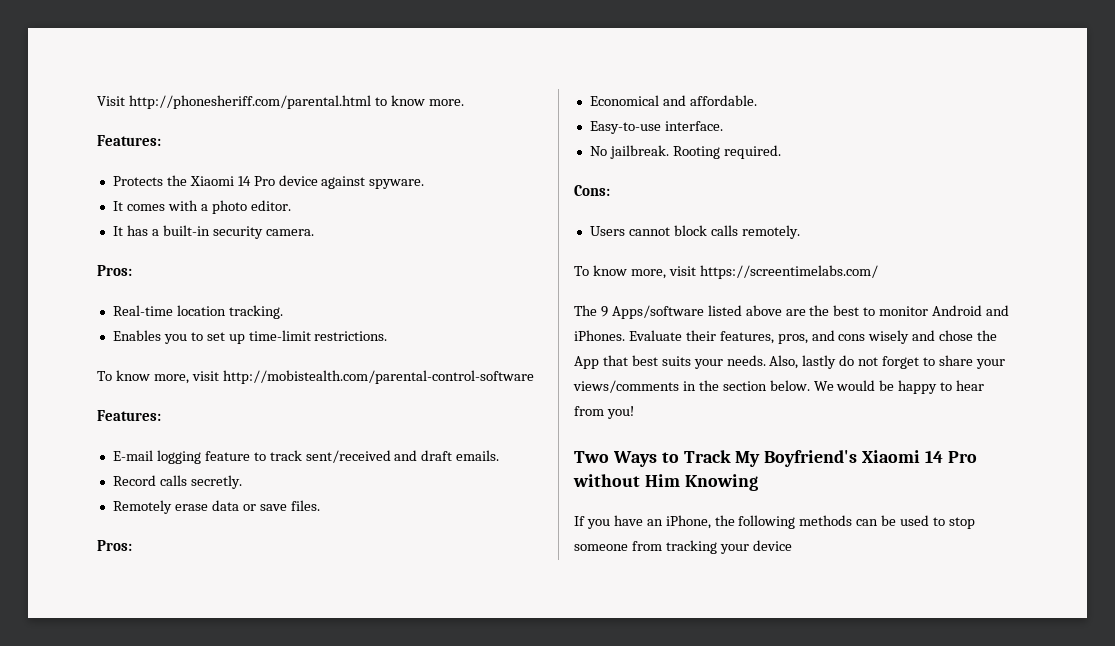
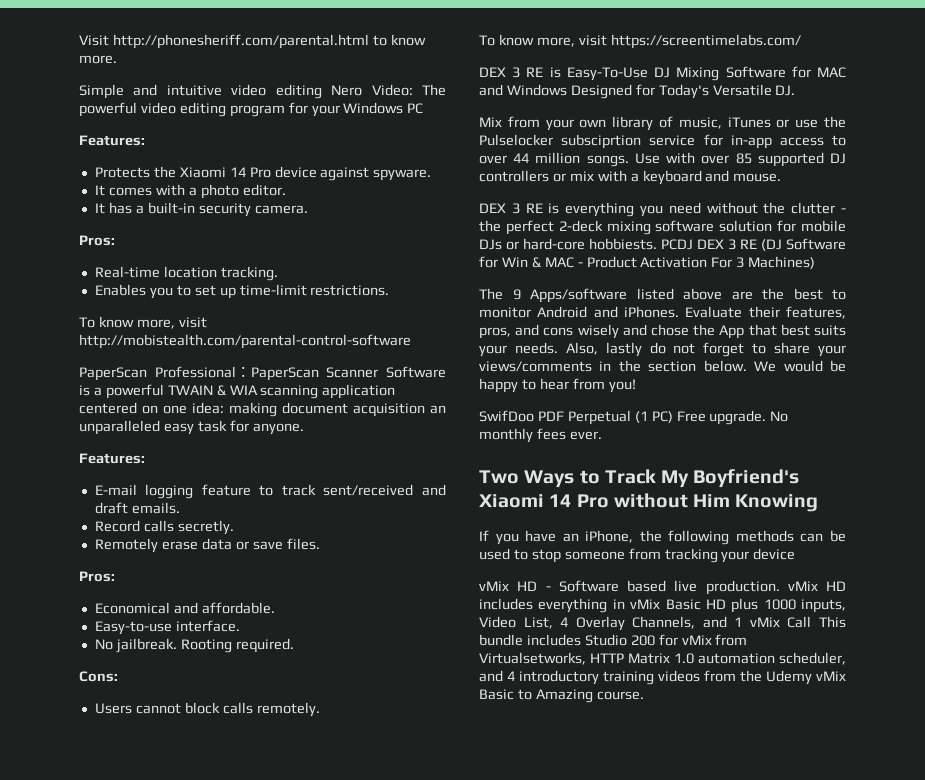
+ Simple and intuitive video editing Nero Video: The powerful video editing program for your Windows PC
+ PaperScan Professional：PaperScan Scanner Software is a powerful TWAIN & WIA scanning application centered on one idea: making document acquisition an unparalleled easy task for anyone.
+ DEX 3 RE is Easy-To-Use DJ Mixing Software for MAC and Windows Designed for Today's Versatile DJ.
+ Mix from your own library of music, iTunes or use the Pulselocker subsciprtion service for in-app access to over 44 million songs. Use with over 85 supported DJ controllers or mix with a keyboard and mouse.
+ DEX 3 RE is everything you need without the clutter - the perfect 2-deck mixing software solution for mobile DJs or hard-core hobbiests. PCDJ DEX 3 RE (DJ Software for Win & MAC - Product Activation For 3 Machines)
+ SwifDoo PDF Perpetual (1 PC) Free upgrade. No monthly fees ever.
+ vMix HD - Software based live production. vMix HD includes everything in vMix Basic HD plus 1000 inputs, Video List, 4 Overlay Channels, and 1 vMix Call This bundle includes Studio 200 for vMix from Virtualsetworks, HTTP Matrix 1.0 automation scheduler, and 4 introductory training videos from the Udemy vMix Basic to Amazing course.

